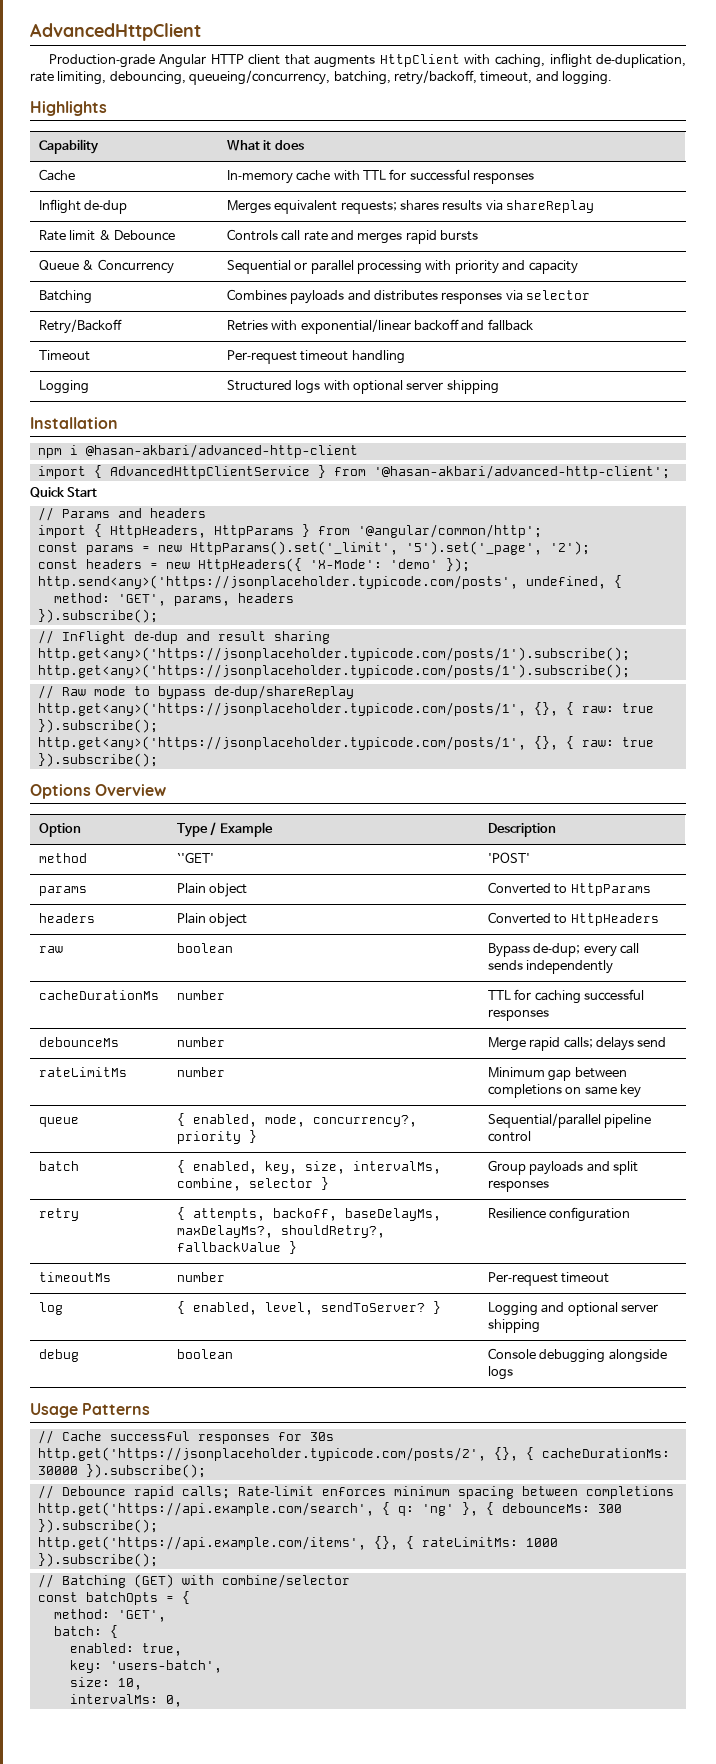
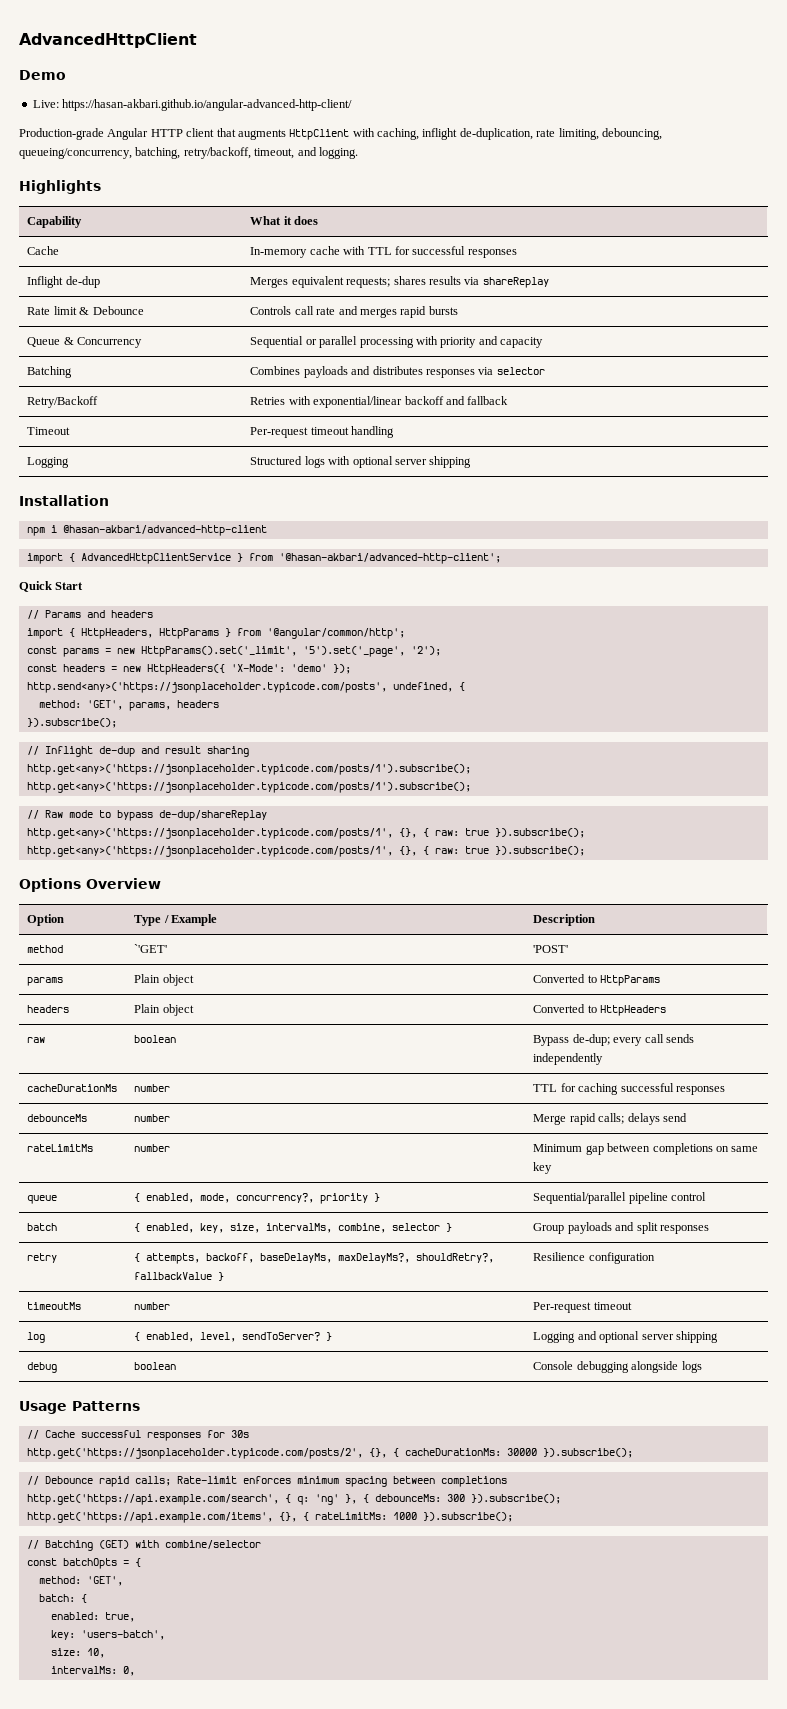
+ Demo
+ Live: https://hasan-akbari.github.io/angular-advanced-http-client/

